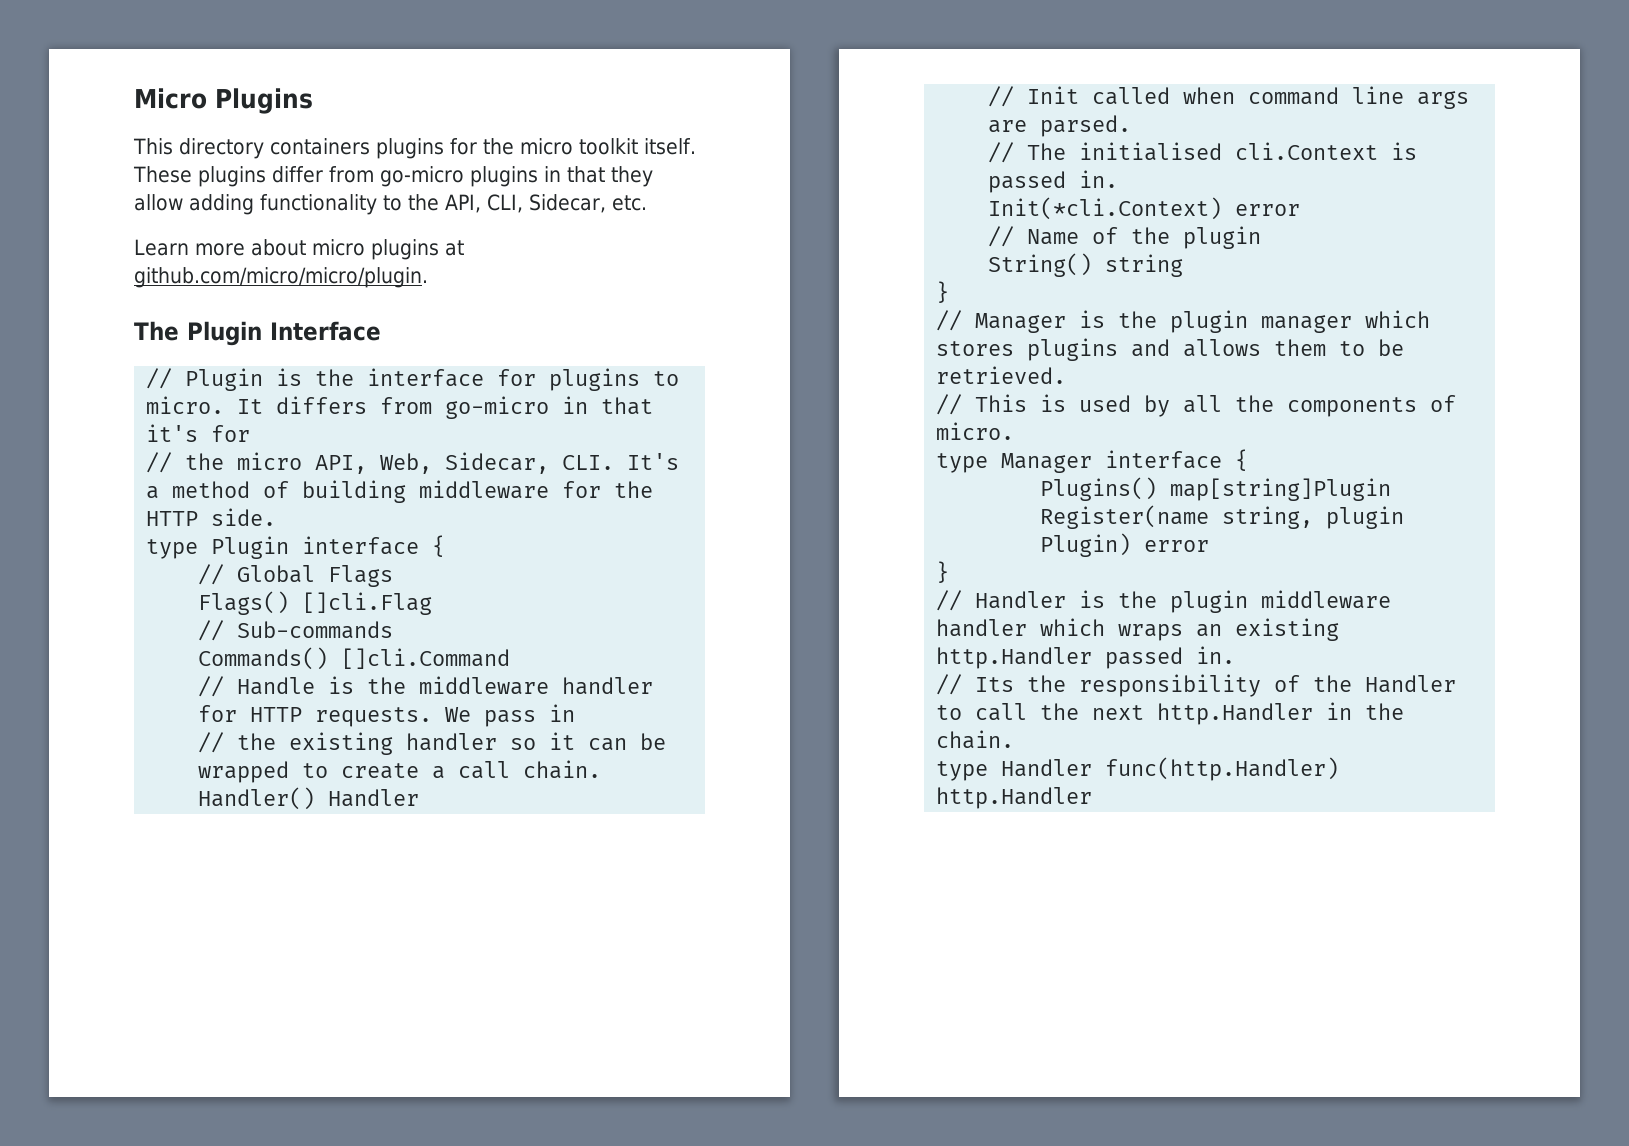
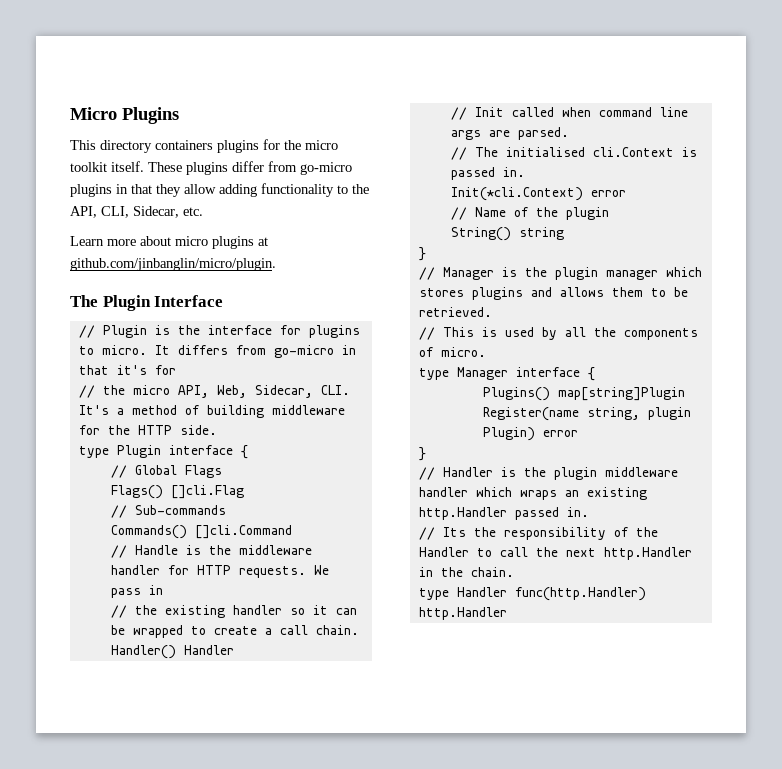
- Learn more about micro plugins at github.com/micro/micro/plugin.
+ Learn more about micro plugins at github.com/jinbanglin/micro/plugin.

